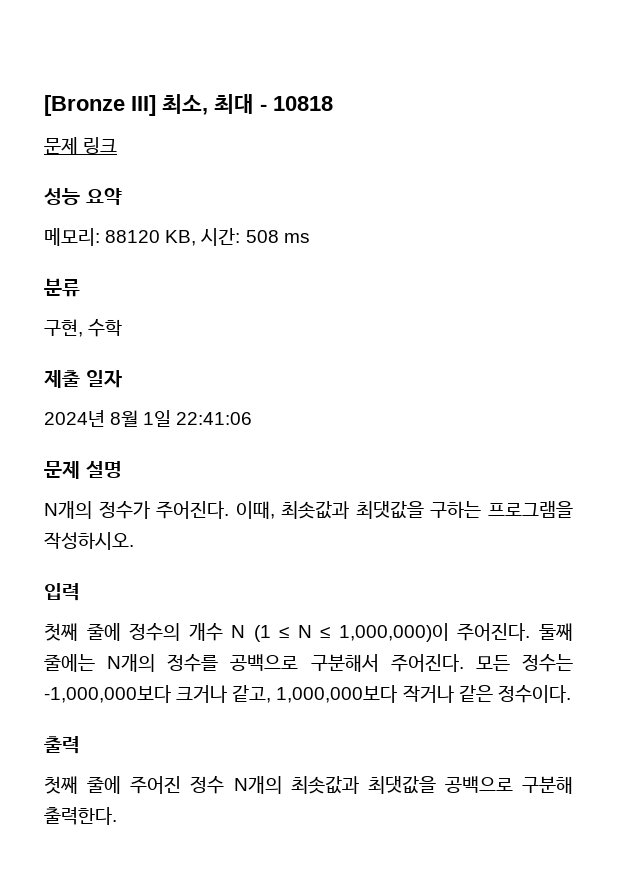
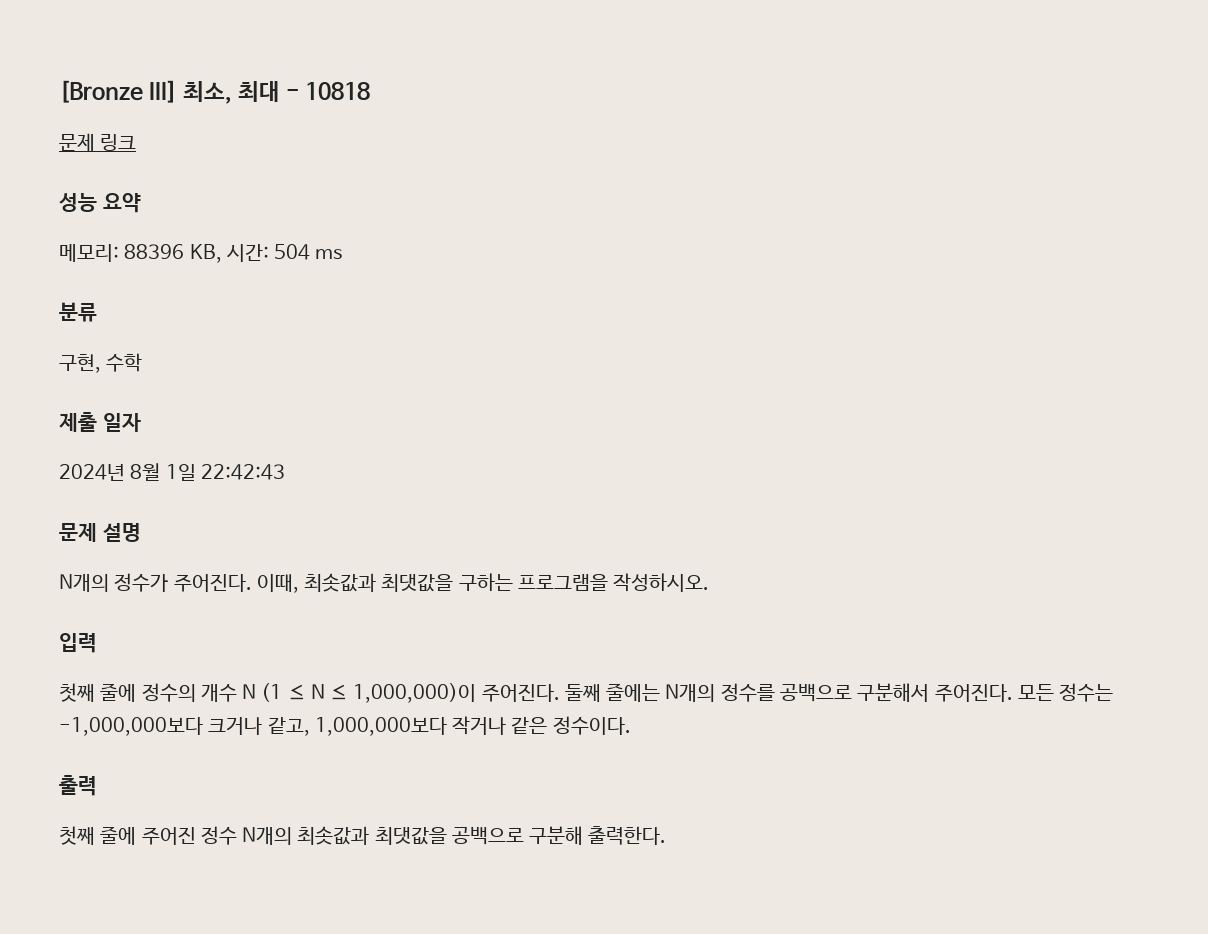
- 메모리: 88120 KB, 시간: 508 ms
+ 메모리: 88396 KB, 시간: 504 ms
- 2024년 8월 1일 22:41:06
+ 2024년 8월 1일 22:42:43

